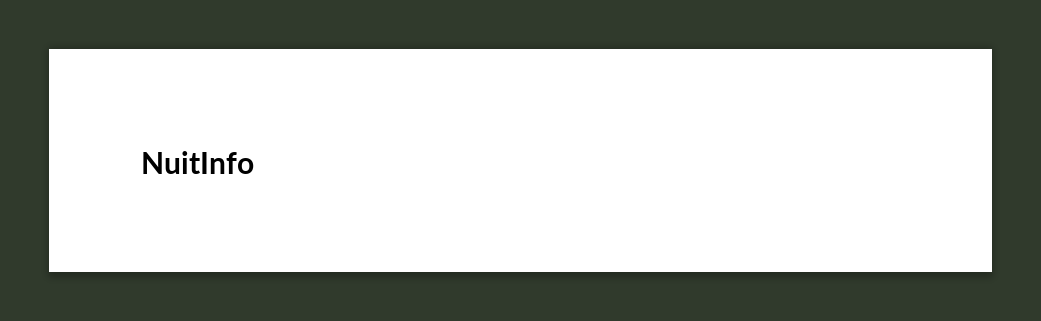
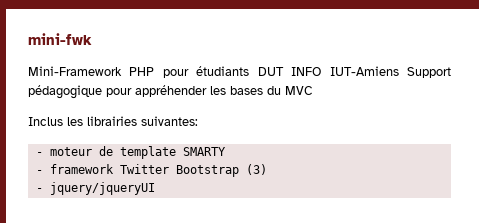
- NuitInfo
+ mini-fwk
+ Mini-Framework PHP pour étudiants DUT INFO IUT-Amiens Support pédagogique pour appréhender les bases du MVC
+ Inclus les librairies suivantes:
+ - moteur de template SMARTY
+ - framework Twitter Bootstrap (3)
+ - jquery/jqueryUI

